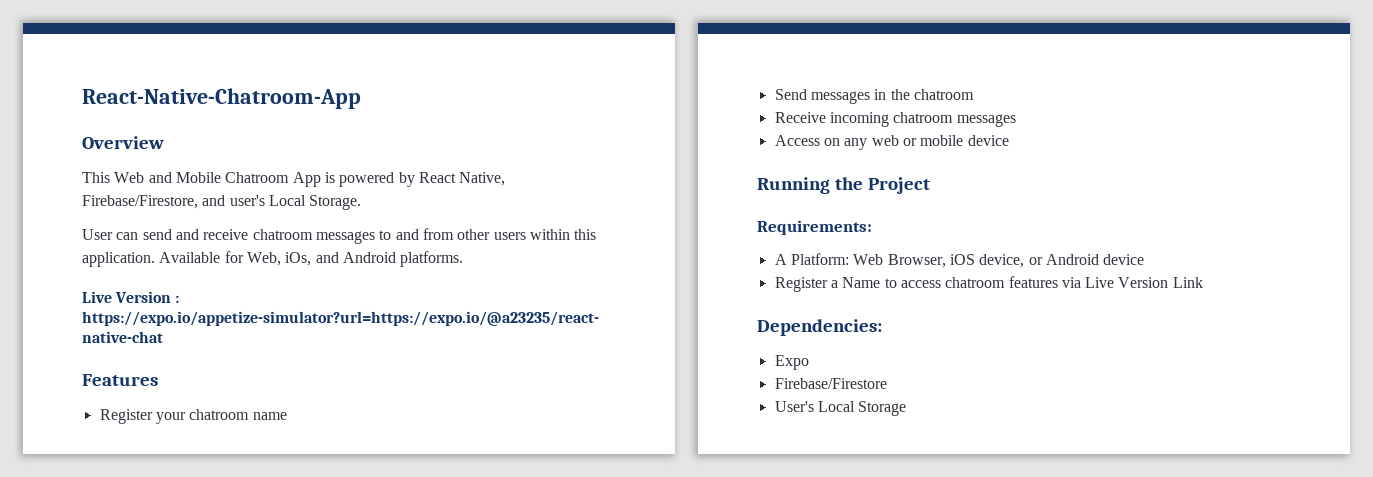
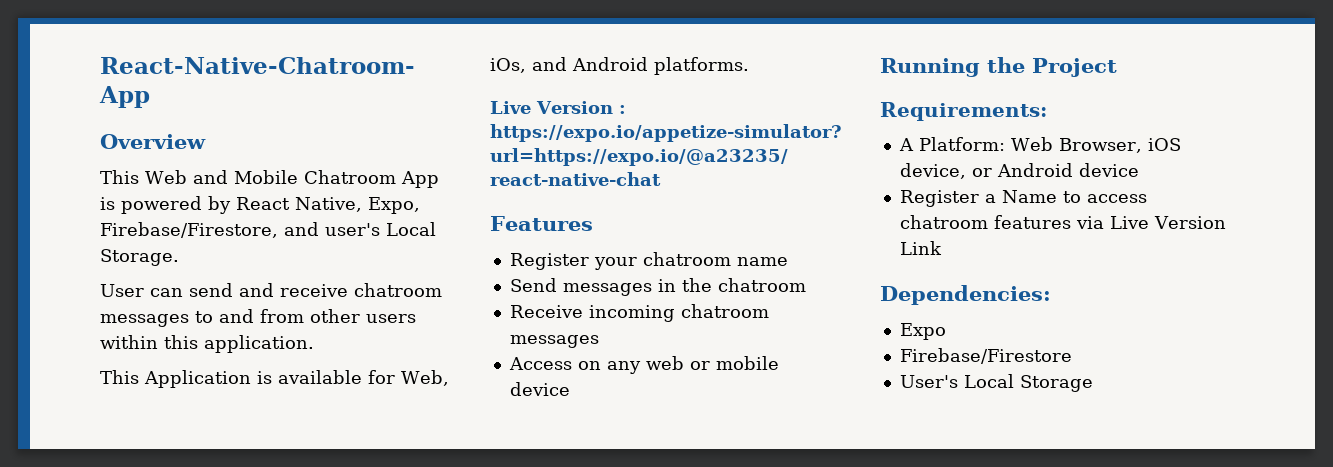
- This Web and Mobile Chatroom App is powered by React Native, Firebase/Firestore, and user's Local Storage.
+ This Web and Mobile Chatroom App is powered by React Native, Expo, Firebase/Firestore, and user's Local Storage.
- User can send and receive chatroom messages to and from other users within this application. Available for Web, iOs, and Android platforms.
+ User can send and receive chatroom messages to and from other users within this application.
+ This Application is available for Web, iOs, and Android platforms.

